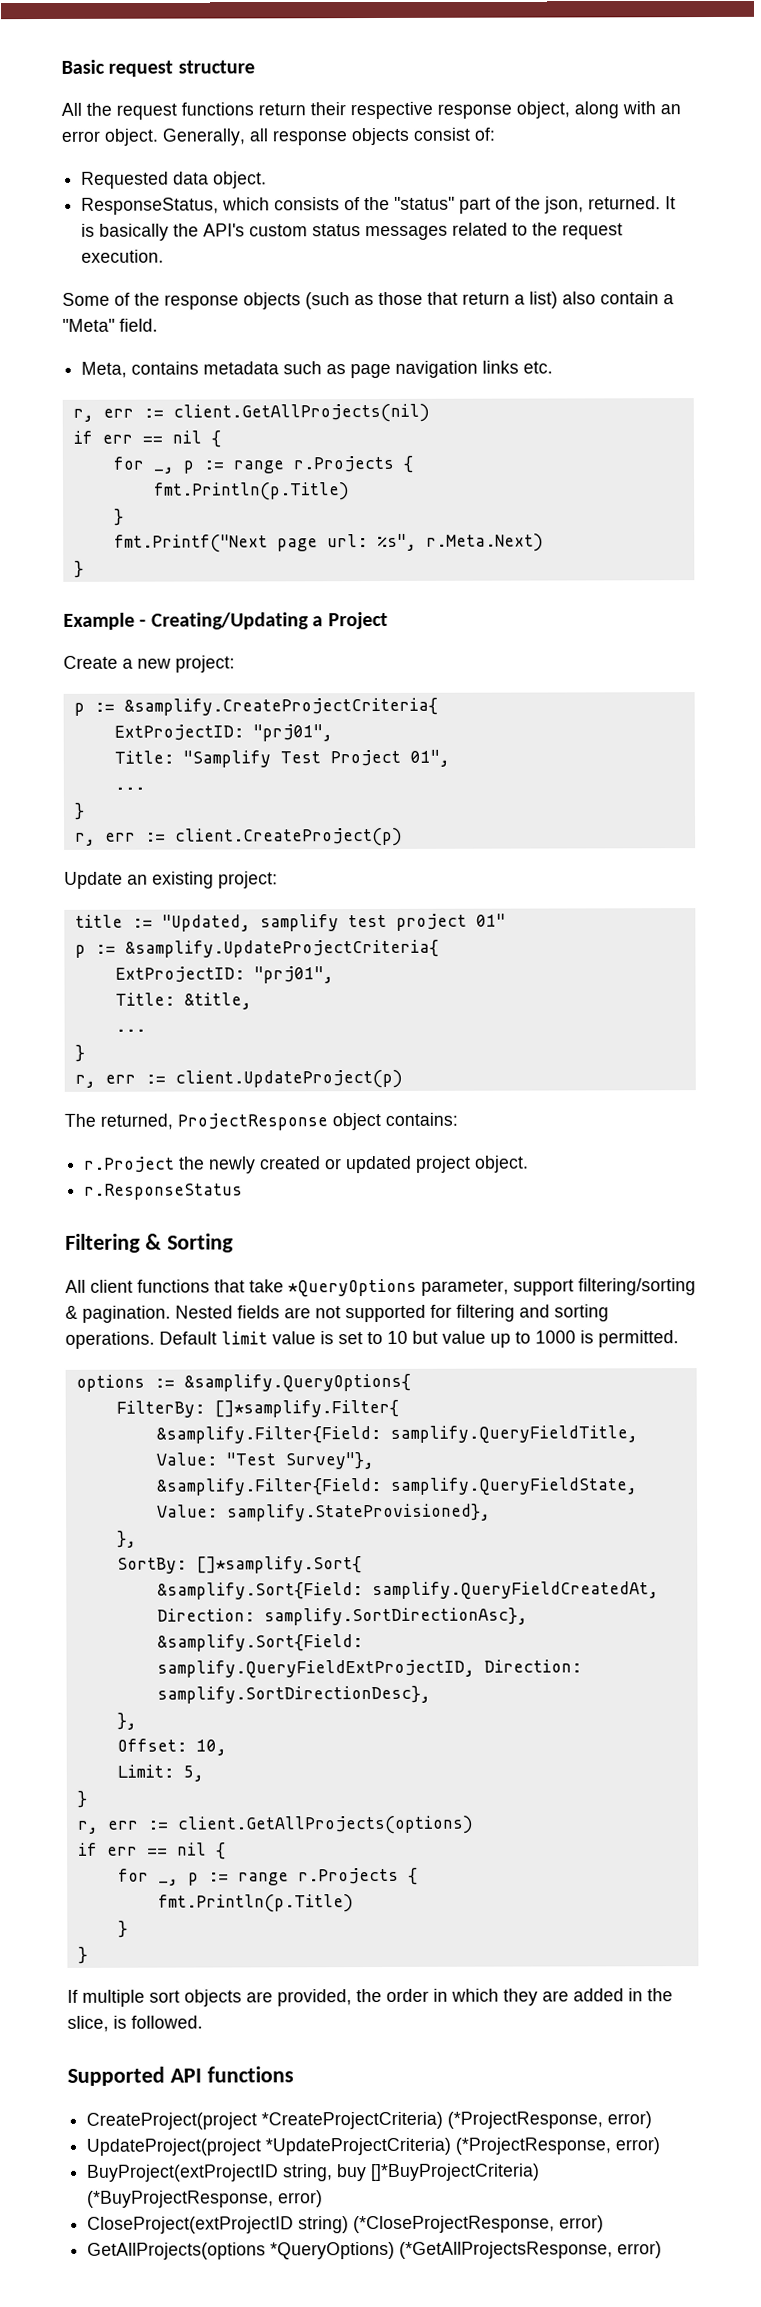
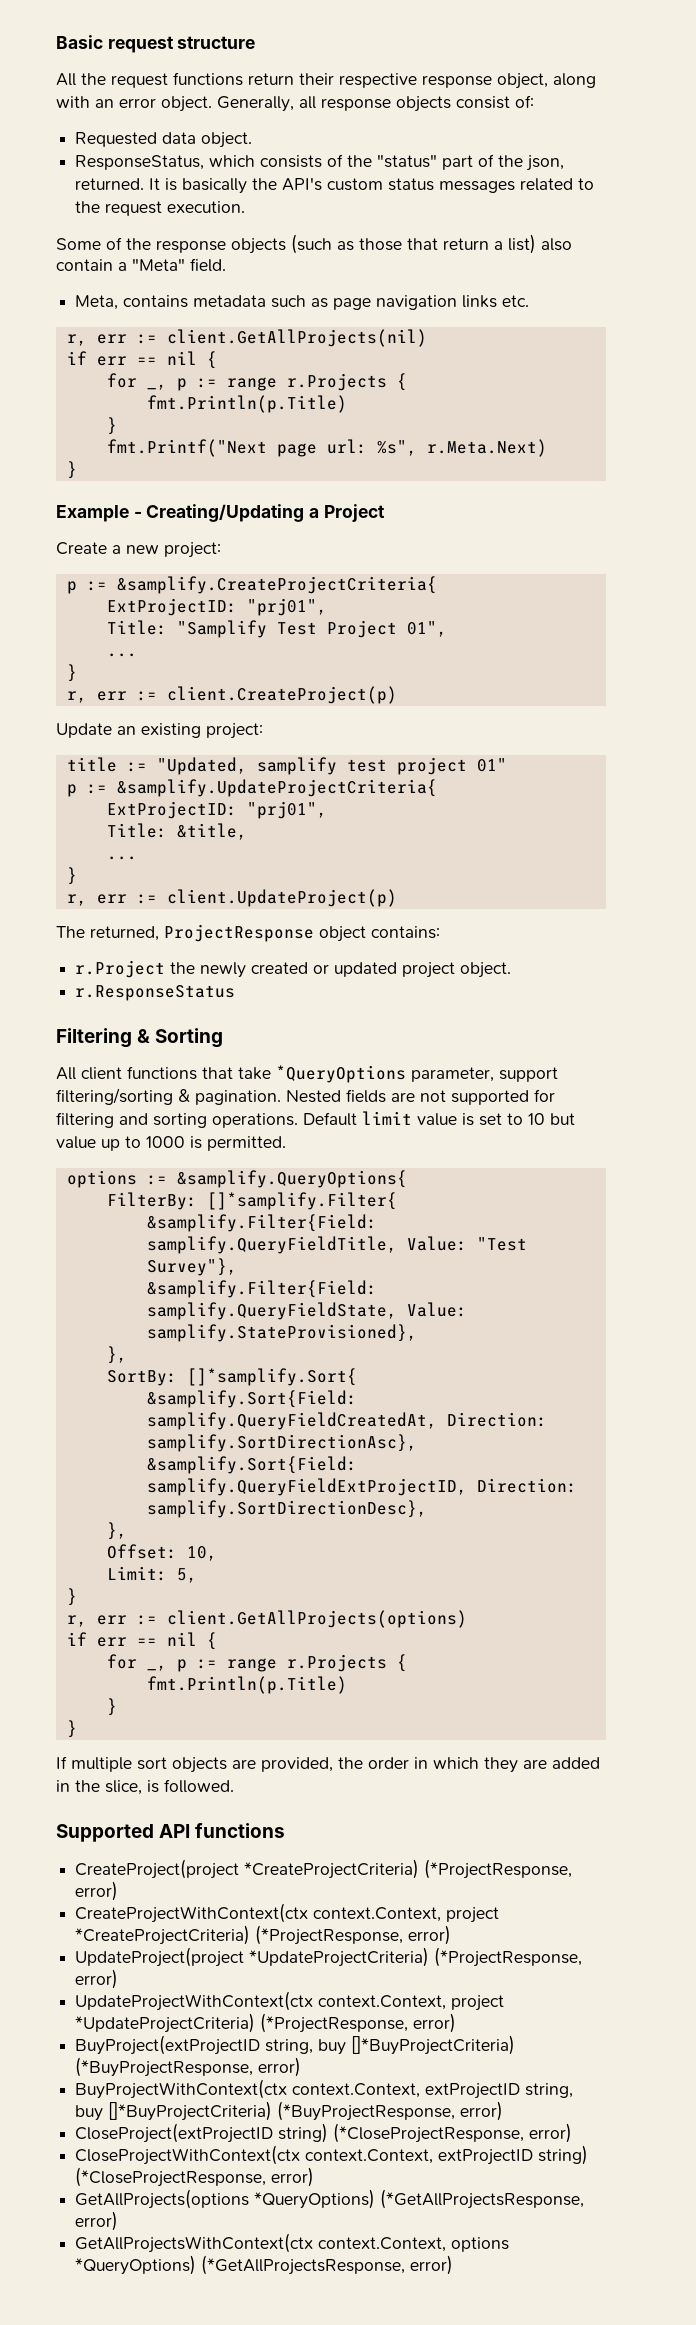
+ CreateProjectWithContext(ctx context.Context, project *CreateProjectCriteria) (*ProjectResponse, error)
  UpdateProject(project *UpdateProjectCriteria) (*ProjectResponse, error)
+ UpdateProjectWithContext(ctx context.Context, project *UpdateProjectCriteria) (*ProjectResponse, error)
+ BuyProjectWithContext(ctx context.Context, extProjectID string, buy []*BuyProjectCriteria) (*BuyProjectResponse, error)
  CloseProject(extProjectID string) (*CloseProjectResponse, error)
+ CloseProjectWithContext(ctx context.Context, extProjectID string) (*CloseProjectResponse, error)
  GetAllProjects(options *QueryOptions) (*GetAllProjectsResponse, error)
+ GetAllProjectsWithContext(ctx context.Context, options *QueryOptions) (*GetAllProjectsResponse, error)

